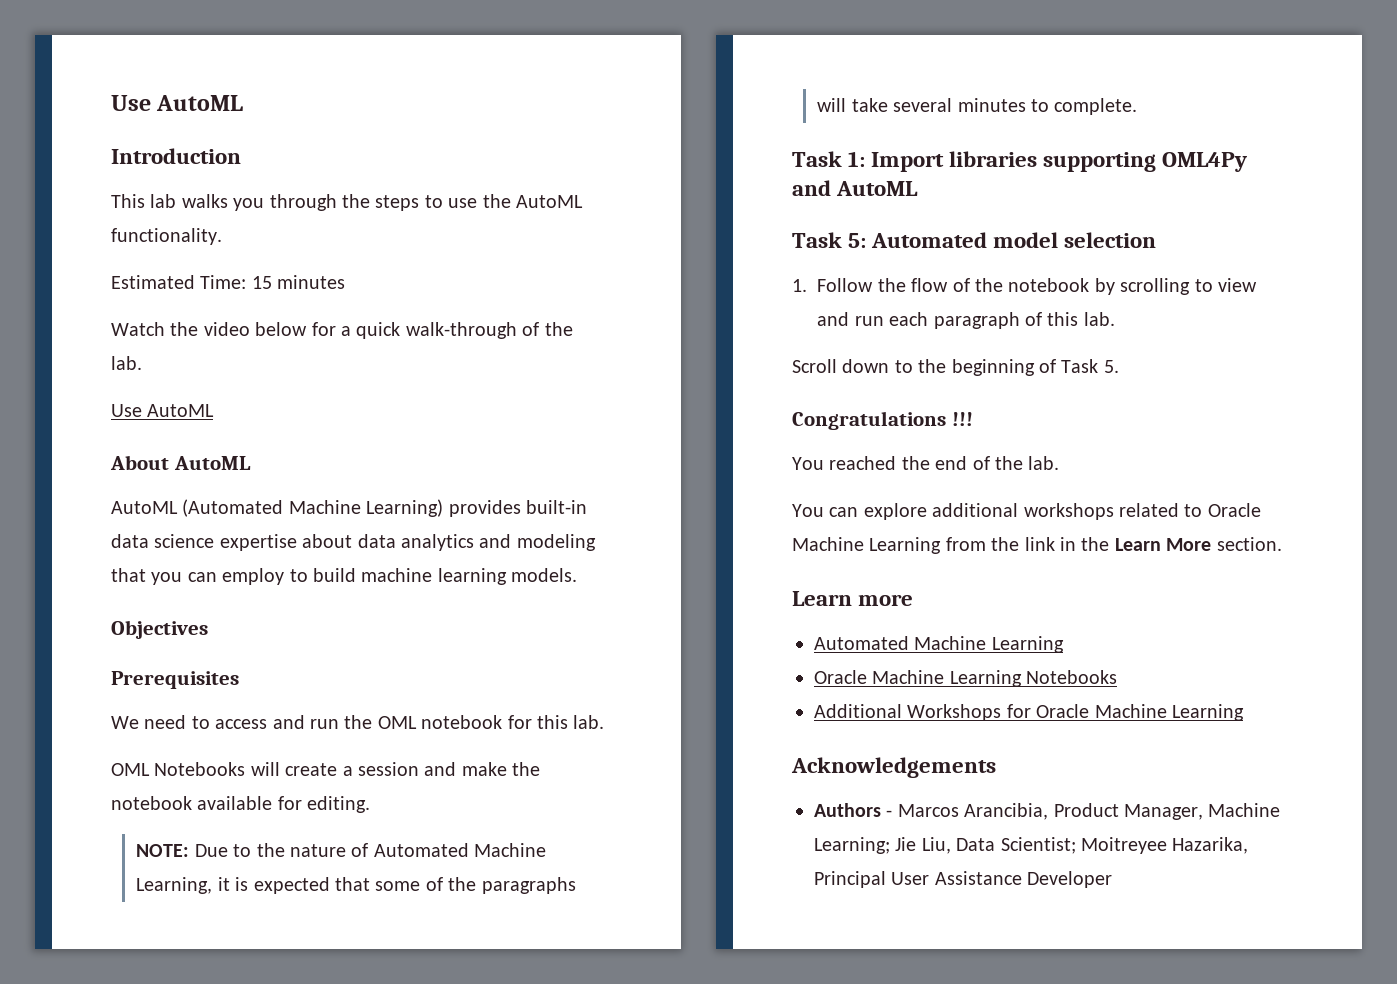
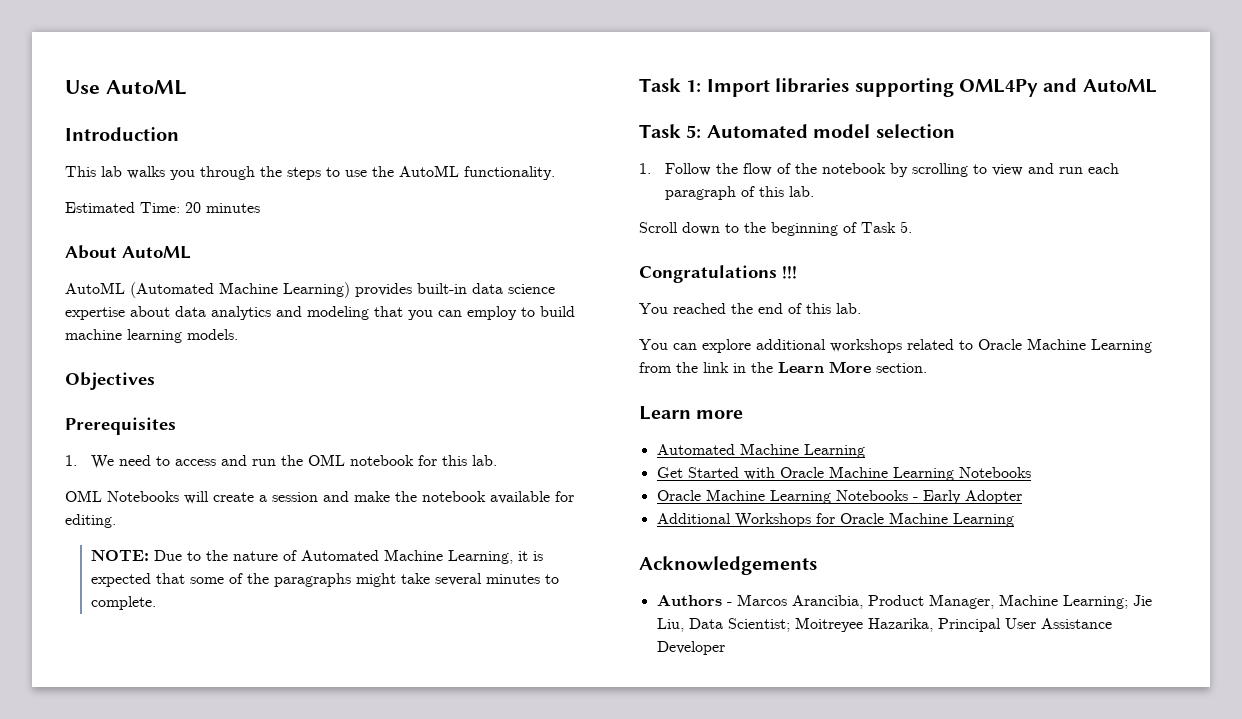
- Estimated Time: 15 minutes
- Watch the video below for a quick walk-through of the lab.
- Use AutoML
+ Estimated Time: 20 minutes
- We need to access and run the OML notebook for this lab.
+ 1. We need to access and run the OML notebook for this lab.
- NOTE: Due to the nature of Automated Machine Learning, it is expected that some of the paragraphs will take several minutes to complete.
+ NOTE: Due to the nature of Automated Machine Learning, it is expected that some of the paragraphs might take several minutes to complete.
- You reached the end of the lab.
+ You reached the end of this lab.
- Oracle Machine Learning Notebooks
+ Get Started with Oracle Machine Learning Notebooks
+ Oracle Machine Learning Notebooks - Early Adopter

